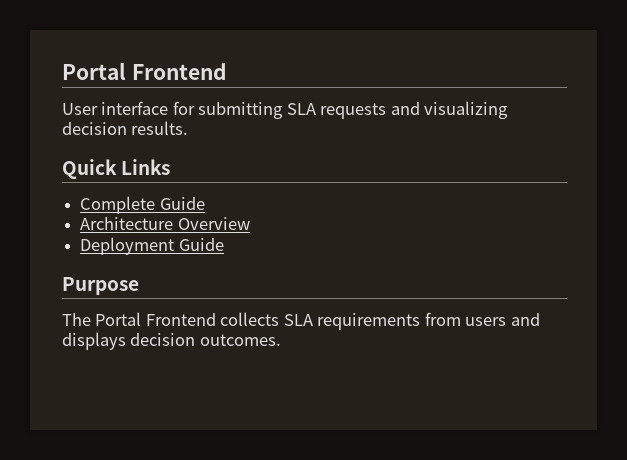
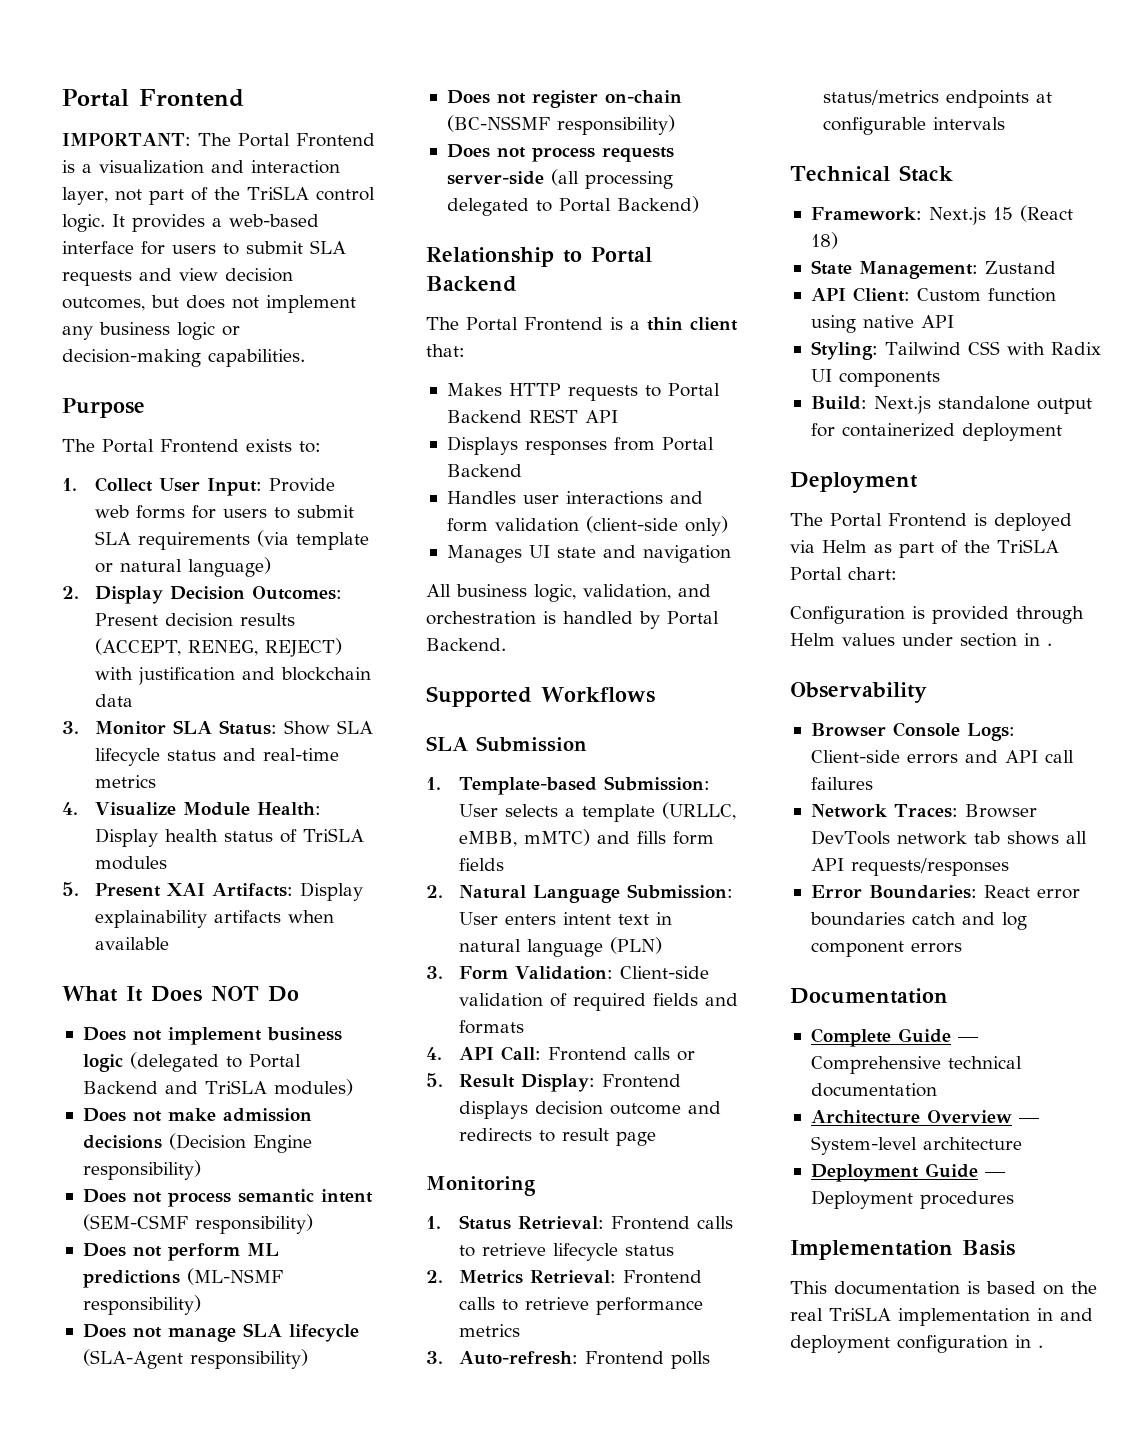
- User interface for submitting SLA requests and visualizing decision results.
- Quick Links
- Complete Guide
- Architecture Overview
- Deployment Guide
+ IMPORTANT: The Portal Frontend is a visualization and interaction layer, not part of the TriSLA control logic. It provides a web-based interface for users to submit SLA requests and view decision outcomes, but does not implement any business logic or decision-making capabilities.
  Purpose
- The Portal Frontend collects SLA requirements from users and displays decision outcomes.
+ The Portal Frontend exists to:
+ 1. Collect User Input: Provide web forms for users to submit SLA requirements (via template or natural language)
+ 2. Display Decision Outcomes: Present decision results (ACCEPT, RENEG, REJECT) with justification and blockchain data
+ 3. Monitor SLA Status: Show SLA lifecycle status and real-time metrics
+ 4. Visualize Module Health: Display health status of TriSLA modules
+ 5. Present XAI Artifacts: Display explainability artifacts when available
+ What It Does NOT Do
+ Does not implement business logic (delegated to Portal Backend and TriSLA modules)
+ Does not make admission decisions (Decision Engine responsibility)
+ Does not process semantic intent (SEM-CSMF responsibility)
+ Does not perform ML predictions (ML-NSMF responsibility)
+ Does not manage SLA lifecycle (SLA-Agent responsibility)
+ Does not register on-chain (BC-NSSMF responsibility)
+ Does not process requests server-side (all processing delegated to Portal Backend)
+ Relationship to Portal Backend
+ The Portal Frontend is a thin client that:
+ Makes HTTP requests to Portal Backend REST API
+ Displays responses from Portal Backend
+ Handles user interactions and form validation (client-side only)
+ Manages UI state and navigation
+ All business logic, validation, and orchestration is handled by Portal Backend.
+ Supported Workflows
+ SLA Submission
+ 1. Template-based Submission: User selects a template (URLLC, eMBB, mMTC) and fills form fields
+ 2. Natural Language Submission: User enters intent text in natural language (PLN)
+ 3. Form Validation: Client-side validation of required fields and formats
+ 4. API Call: Frontend calls or
+ 5. Result Display: Frontend displays decision outcome and redirects to result page
+ Monitoring
+ 1. Status Retrieval: Frontend calls to retrieve lifecycle status
+ 2. Metrics Retrieval: Frontend calls to retrieve performance metrics
+ 3. Auto-refresh: Frontend polls status/metrics endpoints at configurable intervals
+ Technical Stack
+ Framework: Next.js 15 (React 18)
+ State Management: Zustand
+ API Client: Custom function using native API
+ Styling: Tailwind CSS with Radix UI components
+ Build: Next.js standalone output for containerized deployment
+ Deployment
+ The Portal Frontend is deployed via Helm as part of the TriSLA Portal chart:
+ Configuration is provided through Helm values under section in .
+ Observability
+ Browser Console Logs: Client-side errors and API call failures
+ Network Traces: Browser DevTools network tab shows all API requests/responses
+ Error Boundaries: React error boundaries catch and log component errors
+ Documentation
+ Complete Guide — Comprehensive technical documentation
+ Architecture Overview — System-level architecture
+ Deployment Guide — Deployment procedures
+ Implementation Basis
+ This documentation is based on the real TriSLA implementation in and deployment configuration in .

